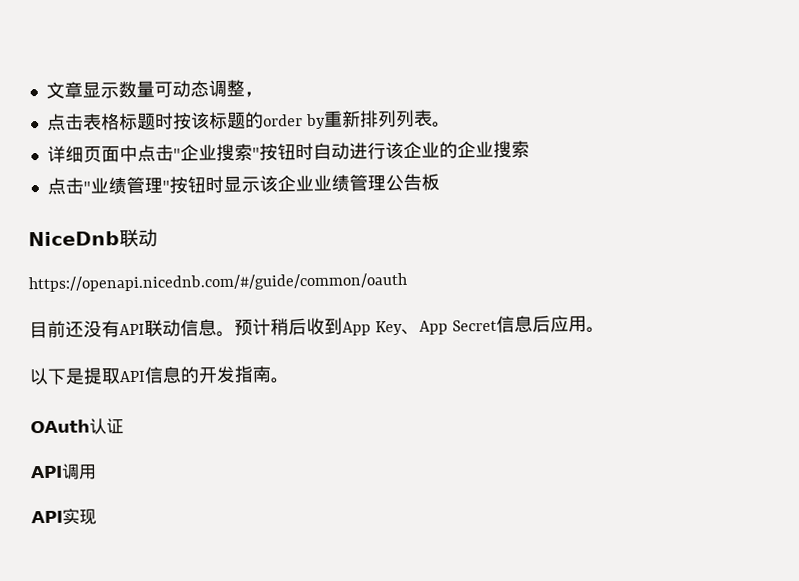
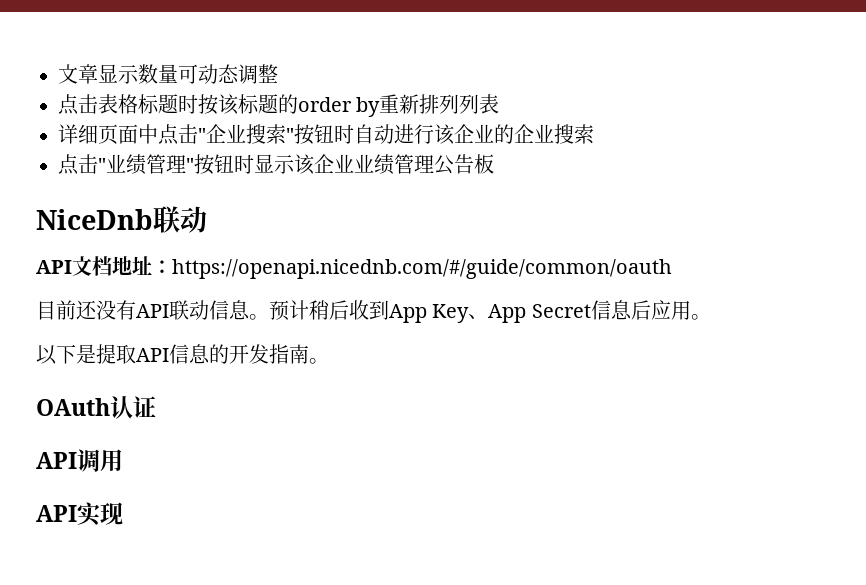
- 文章显示数量可动态调整，
+ 文章显示数量可动态调整
- 点击表格标题时按该标题的order by重新排列列表。
+ 点击表格标题时按该标题的order by重新排列列表
- https://openapi.nicednb.com/#/guide/common/oauth
+ API文档地址：https://openapi.nicednb.com/#/guide/common/oauth

